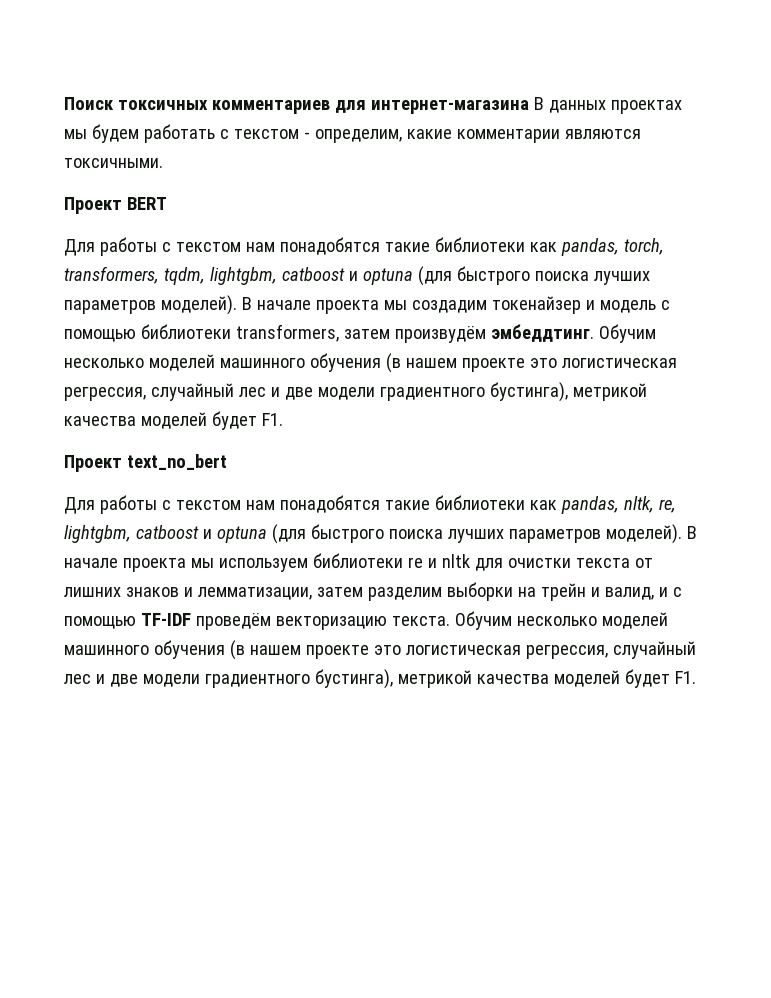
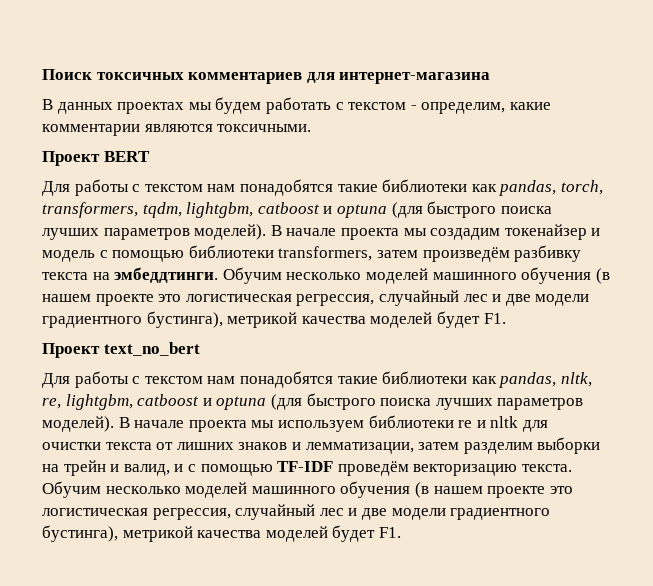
- Поиск токсичных комментариев для интернет-магазина В данных проектах мы будем работать с текстом - определим, какие комментарии являются токсичными.
+ Поиск токсичных комментариев для интернет-магазина
+ В данных проектах мы будем работать с текстом - определим, какие комментарии являются токсичными.
- В начале проекта мы создадим токенайзер и модель с помощью библиотеки transformers, затем произвудём эмбеддтинг.
+ В начале проекта мы создадим токенайзер и модель с помощью библиотеки transformers, затем произведём разбивку текста на эмбеддтинги.

